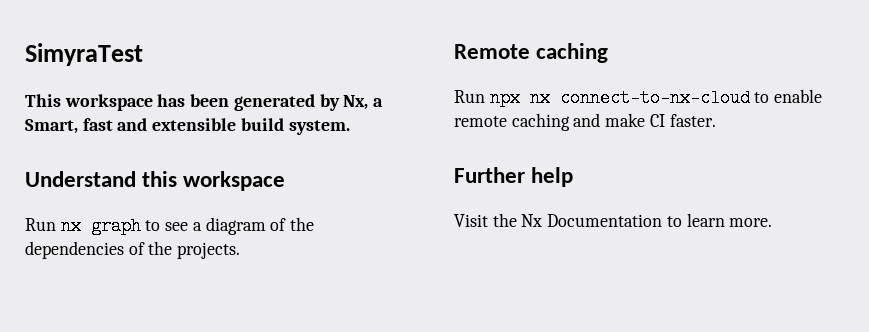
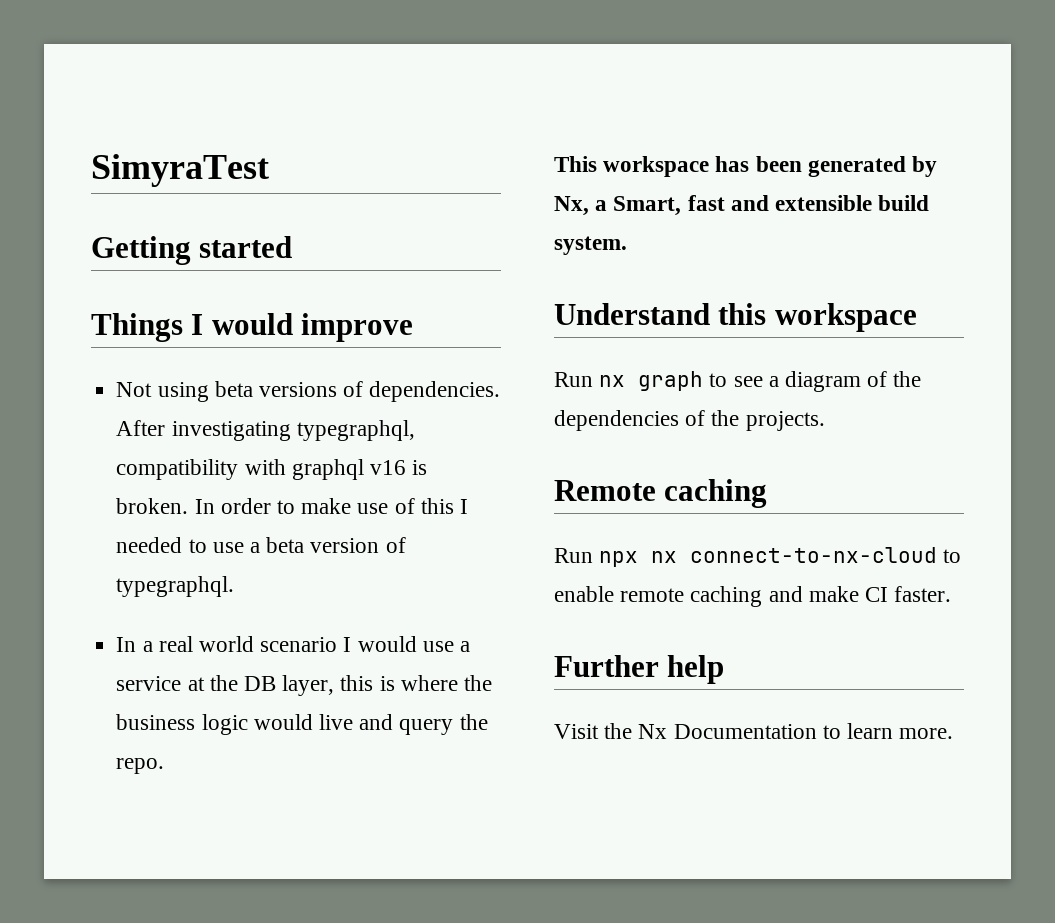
+ Getting started
+ Things I would improve
+ Not using beta versions of dependencies. After investigating typegraphql, compatibility with graphql v16 is broken. In order to make use of this I needed to use a beta version of typegraphql.
+ In a real world scenario I would use a service at the DB layer, this is where the business logic would live and query the repo.

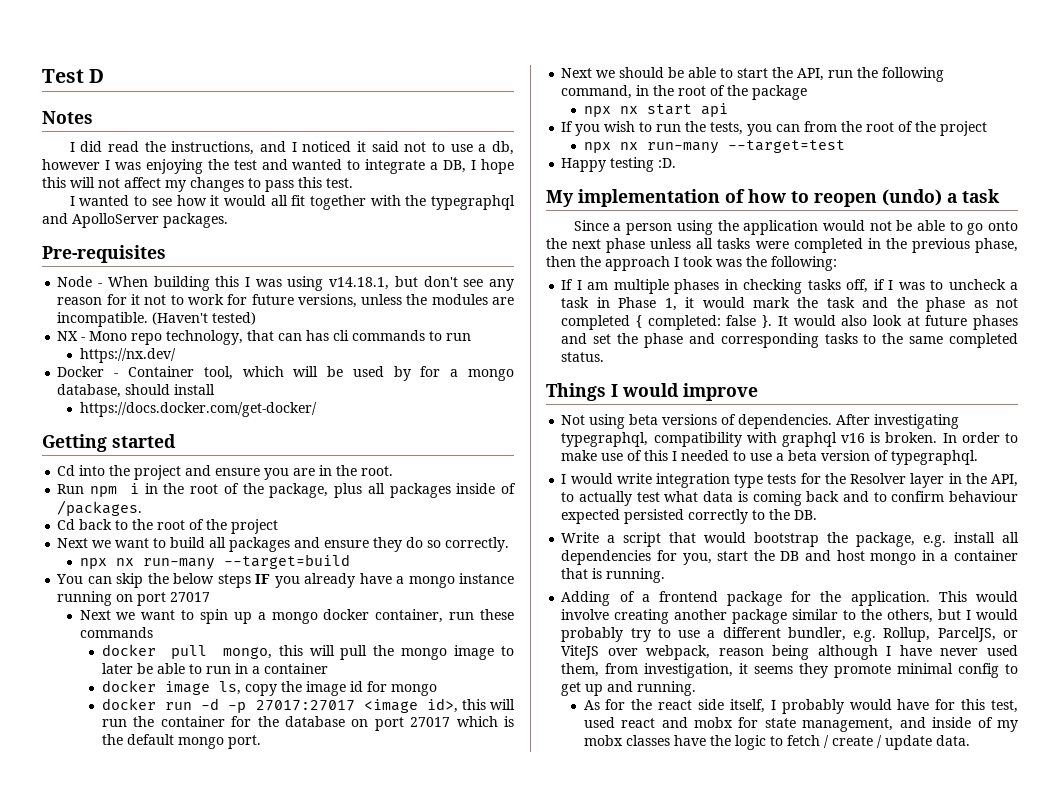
- SimyraTest
+ Test D
+ Notes
+ I did read the instructions, and I noticed it said not to use a db, however I was enjoying the test and wanted to integrate a DB, I hope this will not affect my changes to pass this test.
+ I wanted to see how it would all fit together with the typegraphql and ApolloServer packages.
+ Pre-requisites
+ Node - When building this I was using v14.18.1, but don't see any reason for it not to work for future versions, unless the modules are incompatible. (Haven't tested)
+ NX - Mono repo technology, that can has cli commands to run
+ https://nx.dev/
+ Docker - Container tool, which will be used by for a mongo database, should install
+ https://docs.docker.com/get-docker/
  Getting started
+ Cd into the project and ensure you are in the root.
+ Run npm i in the root of the package, plus all packages inside of /packages.
+ Cd back to the root of the project
+ Next we want to build all packages and ensure they do so correctly.
+ npx nx run-many --target=build
+ You can skip the below steps IF you already have a mongo instance running on port 27017
+ Next we want to spin up a mongo docker container, run these commands
+ docker pull mongo, this will pull the mongo image to later be able to run in a container
+ docker image ls, copy the image id for mongo
+ docker run -d -p 27017:27017 <image id>, this will run the container for the database on port 27017 which is the default mongo port.
+ Next we should be able to start the API, run the following command, in the root of the package
+ npx nx start api
+ If you wish to run the tests, you can from the root of the project
+ npx nx run-many --target=test
+ Happy testing :D.
+ My implementation of how to reopen (undo) a task
+ Since a person using the application would not be able to go onto the next phase unless all tasks were completed in the previous phase, then the approach I took was the following:
+ If I am multiple phases in checking tasks off, if I was to uncheck a task in Phase 1, it would mark the task and the phase as not completed { completed: false }. It would also look at future phases and set the phase and corresponding tasks to the same completed status.
- In a real world scenario I would use a service at the DB layer, this is where the business logic would live and query the repo.
- This workspace has been generated by Nx, a Smart, fast and extensible build system.
- Understand this workspace
- Run nx graph to see a diagram of the dependencies of the projects.
- Remote caching
- Run npx nx connect-to-nx-cloud to enable remote caching and make CI faster.
- Further help
- Visit the Nx Documentation to learn more.
+ I would write integration type tests for the Resolver layer in the API, to actually test what data is coming back and to confirm behaviour expected persisted correctly to the DB.
+ Write a script that would bootstrap the package, e.g. install all dependencies for you, start the DB and host mongo in a container that is running.
+ Adding of a frontend package for the application. This would involve creating another package similar to the others, but I would probably try to use a different bundler, e.g. Rollup, ParcelJS, or ViteJS over webpack, reason being although I have never used them, from investigation, it seems they promote minimal config to get up and running.
+ As for the react side itself, I probably would have for this test, used react and mobx for state management, and inside of my mobx classes have the logic to fetch / create / update data.

